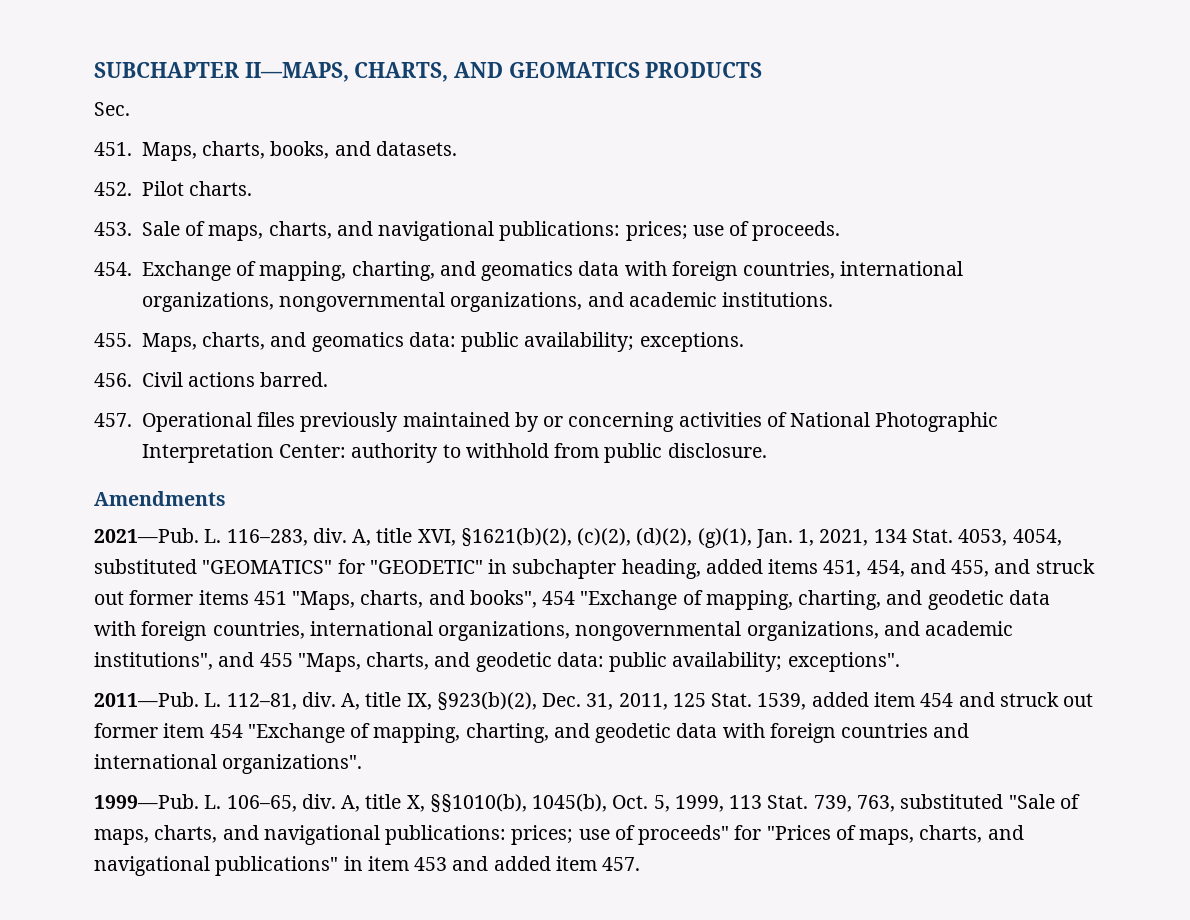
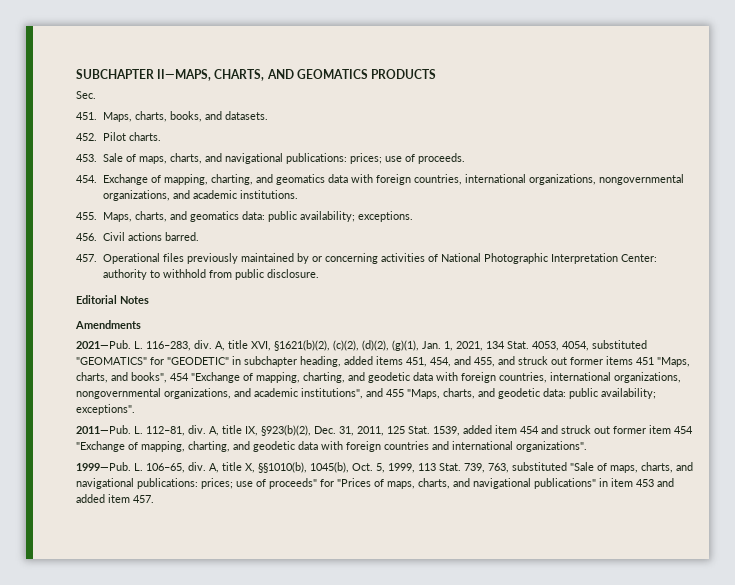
+ Editorial Notes

